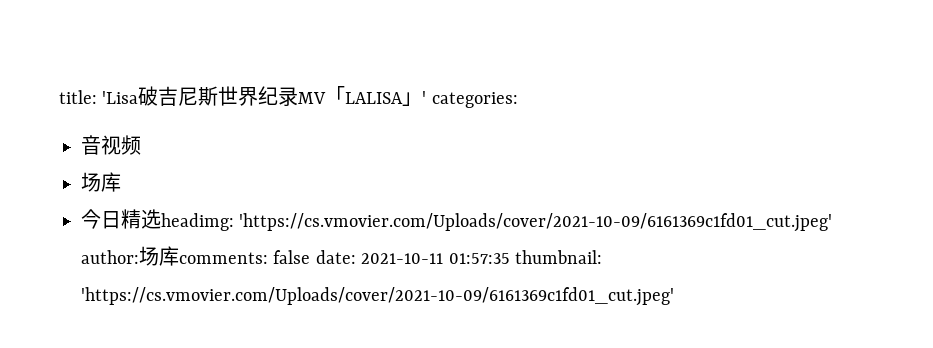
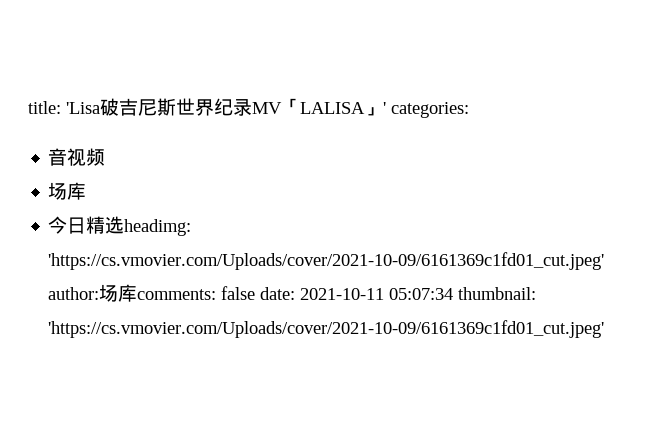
- 今日精选headimg: 'https://cs.vmovier.com/Uploads/cover/2021-10-09/6161369c1fd01_cut.jpeg' author:场库comments: false date: 2021-10-11 01:57:35 thumbnail: 'https://cs.vmovier.com/Uploads/cover/2021-10-09/6161369c1fd01_cut.jpeg'
+ 今日精选headimg: 'https://cs.vmovier.com/Uploads/cover/2021-10-09/6161369c1fd01_cut.jpeg' author:场库comments: false date: 2021-10-11 05:07:34 thumbnail: 'https://cs.vmovier.com/Uploads/cover/2021-10-09/6161369c1fd01_cut.jpeg'

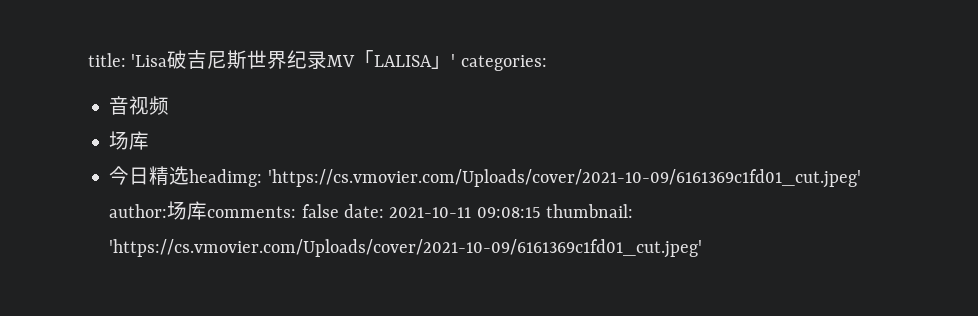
- 今日精选headimg: 'https://cs.vmovier.com/Uploads/cover/2021-10-09/6161369c1fd01_cut.jpeg' author:场库comments: false date: 2021-10-11 05:07:34 thumbnail: 'https://cs.vmovier.com/Uploads/cover/2021-10-09/6161369c1fd01_cut.jpeg'
+ 今日精选headimg: 'https://cs.vmovier.com/Uploads/cover/2021-10-09/6161369c1fd01_cut.jpeg' author:场库comments: false date: 2021-10-11 09:08:15 thumbnail: 'https://cs.vmovier.com/Uploads/cover/2021-10-09/6161369c1fd01_cut.jpeg'

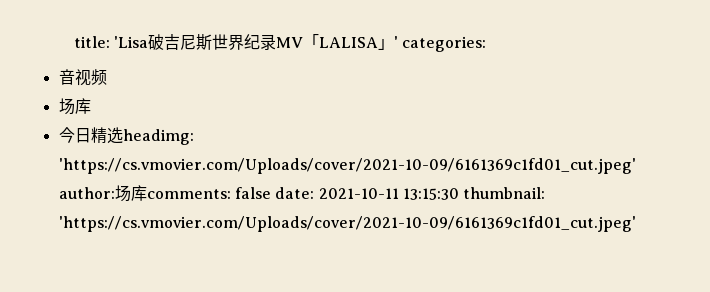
- 今日精选headimg: 'https://cs.vmovier.com/Uploads/cover/2021-10-09/6161369c1fd01_cut.jpeg' author:场库comments: false date: 2021-10-11 09:08:15 thumbnail: 'https://cs.vmovier.com/Uploads/cover/2021-10-09/6161369c1fd01_cut.jpeg'
+ 今日精选headimg: 'https://cs.vmovier.com/Uploads/cover/2021-10-09/6161369c1fd01_cut.jpeg' author:场库comments: false date: 2021-10-11 13:15:30 thumbnail: 'https://cs.vmovier.com/Uploads/cover/2021-10-09/6161369c1fd01_cut.jpeg'

